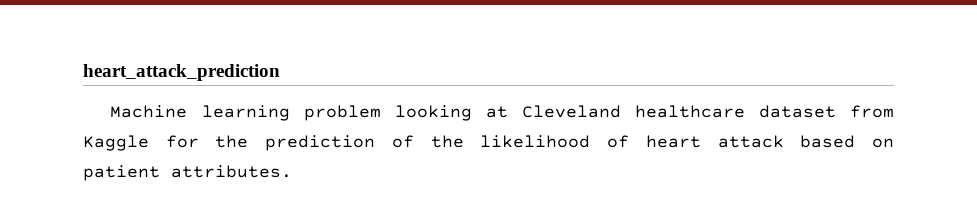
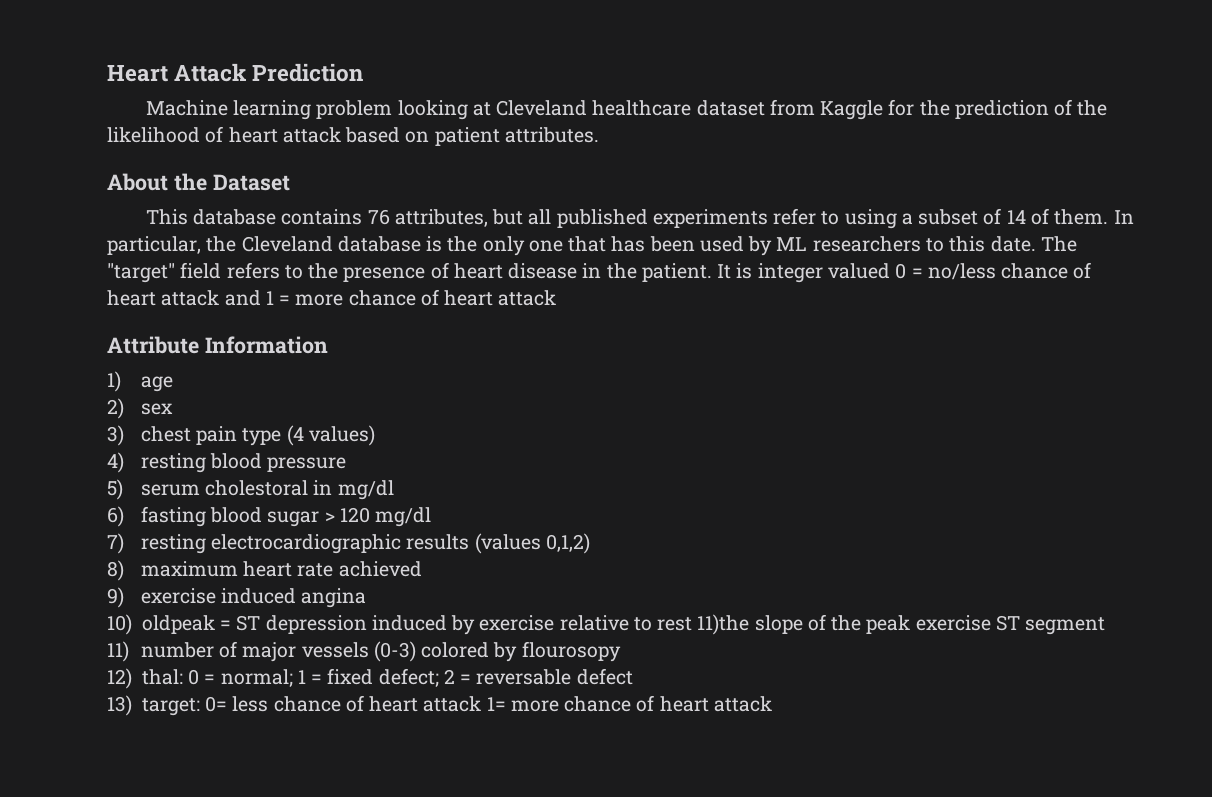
- heart_attack_prediction
+ Heart Attack Prediction
+ About the Dataset
+ This database contains 76 attributes, but all published experiments refer to using a subset of 14 of them. In particular, the Cleveland database is the only one that has been used by ML researchers to this date. The "target" field refers to the presence of heart disease in the patient. It is integer valued 0 = no/less chance of heart attack and 1 = more chance of heart attack
+ Attribute Information
+ 1) age
+ 2) sex
+ 3) chest pain type (4 values)
+ 4) resting blood pressure
+ 5) serum cholestoral in mg/dl
+ 6) fasting blood sugar > 120 mg/dl
+ 7) resting electrocardiographic results (values 0,1,2)
+ 8) maximum heart rate achieved
+ 9) exercise induced angina
+ 10) oldpeak = ST depression induced by exercise relative to rest 11)the slope of the peak exercise ST segment
+ 11) number of major vessels (0-3) colored by flourosopy
+ 12) thal: 0 = normal; 1 = fixed defect; 2 = reversable defect
+ 13) target: 0= less chance of heart attack 1= more chance of heart attack

